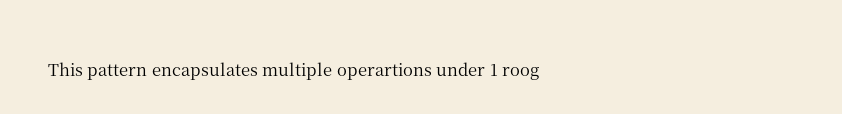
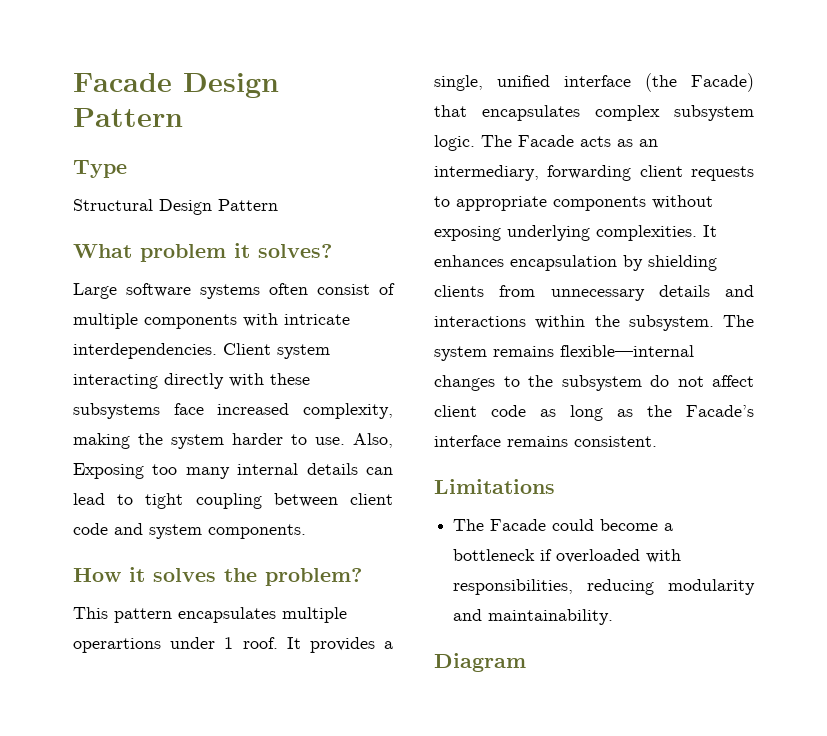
+ Facade Design Pattern
+ Type
+ Structural Design Pattern
+ What problem it solves?
+ Large software systems often consist of multiple components with intricate interdependencies. Client system interacting directly with these subsystems face increased complexity, making the system harder to use. Also, Exposing too many internal details can lead to tight coupling between client code and system components.
+ How it solves the problem?
- This pattern encapsulates multiple operartions under 1 roog
+ This pattern encapsulates multiple operartions under 1 roof. It provides a single, unified interface (the Facade) that encapsulates complex subsystem logic. The Facade acts as an intermediary, forwarding client requests to appropriate components without exposing underlying complexities. It enhances encapsulation by shielding clients from unnecessary details and interactions within the subsystem. The system remains flexible—internal changes to the subsystem do not affect client code as long as the Facade’s interface remains consistent.
+ Limitations
+ The Facade could become a bottleneck if overloaded with responsibilities, reducing modularity and maintainability.
+ Diagram

